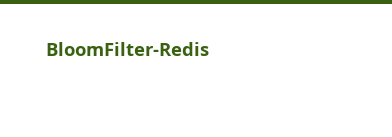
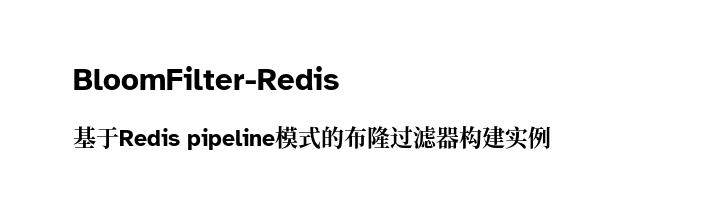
+ 基于Redis pipeline模式的布隆过滤器构建实例

